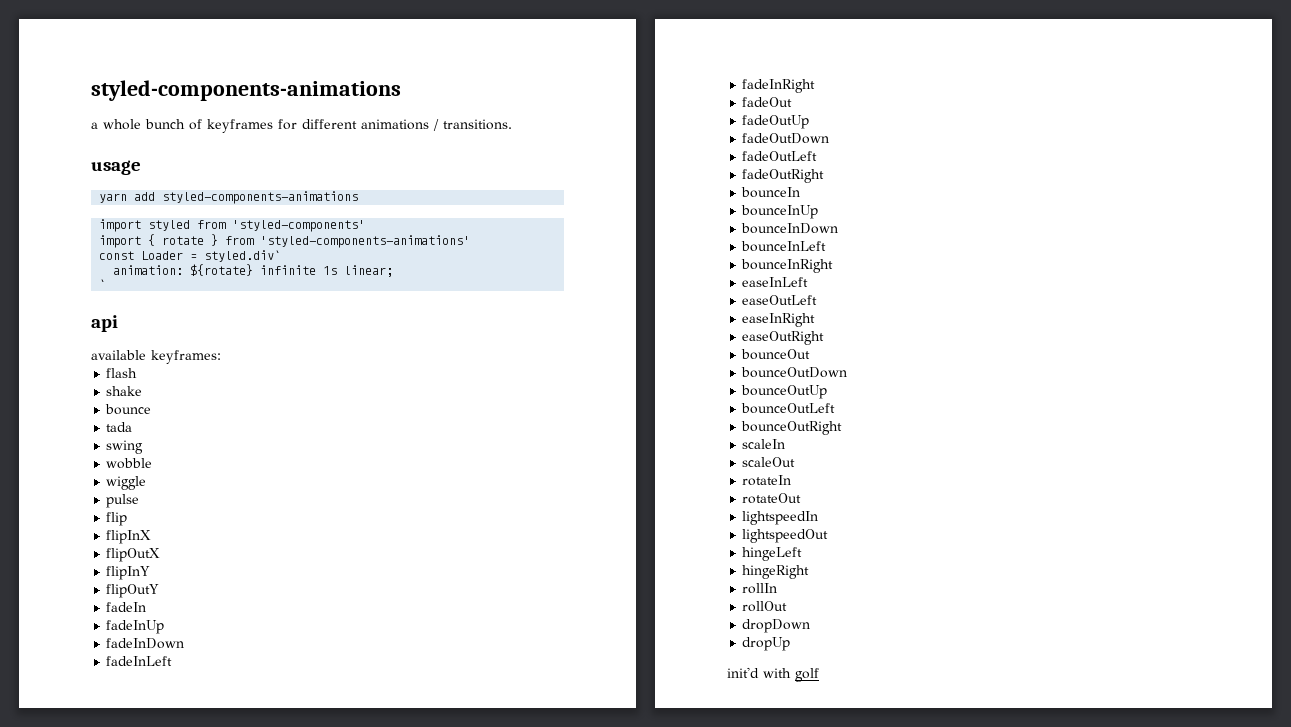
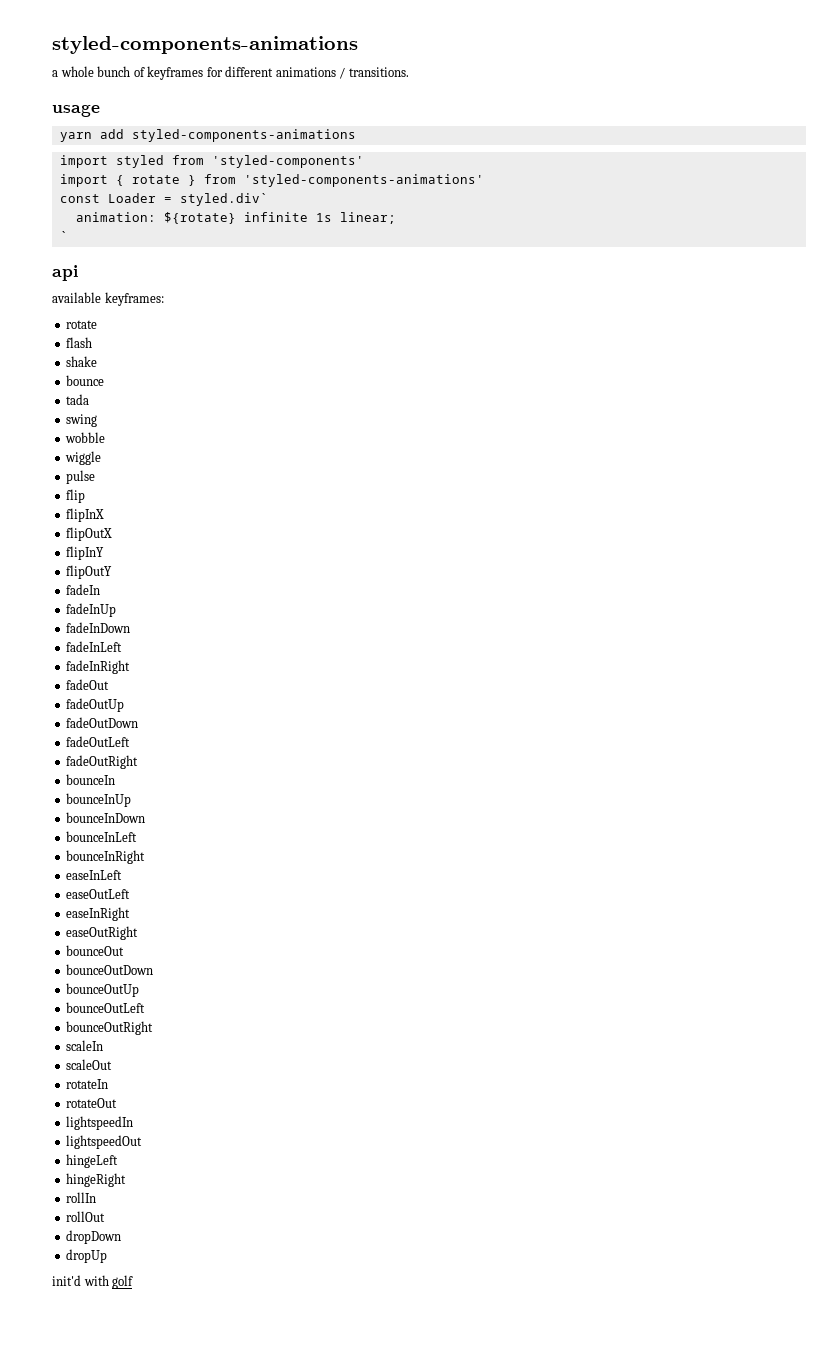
  available keyframes:
+ rotate

